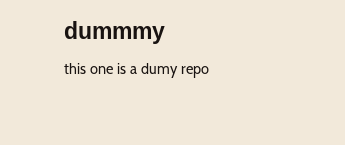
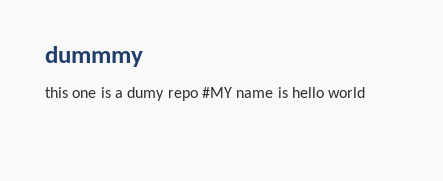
- this one is a dumy repo
+ this one is a dumy repo #MY name is hello world

